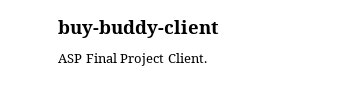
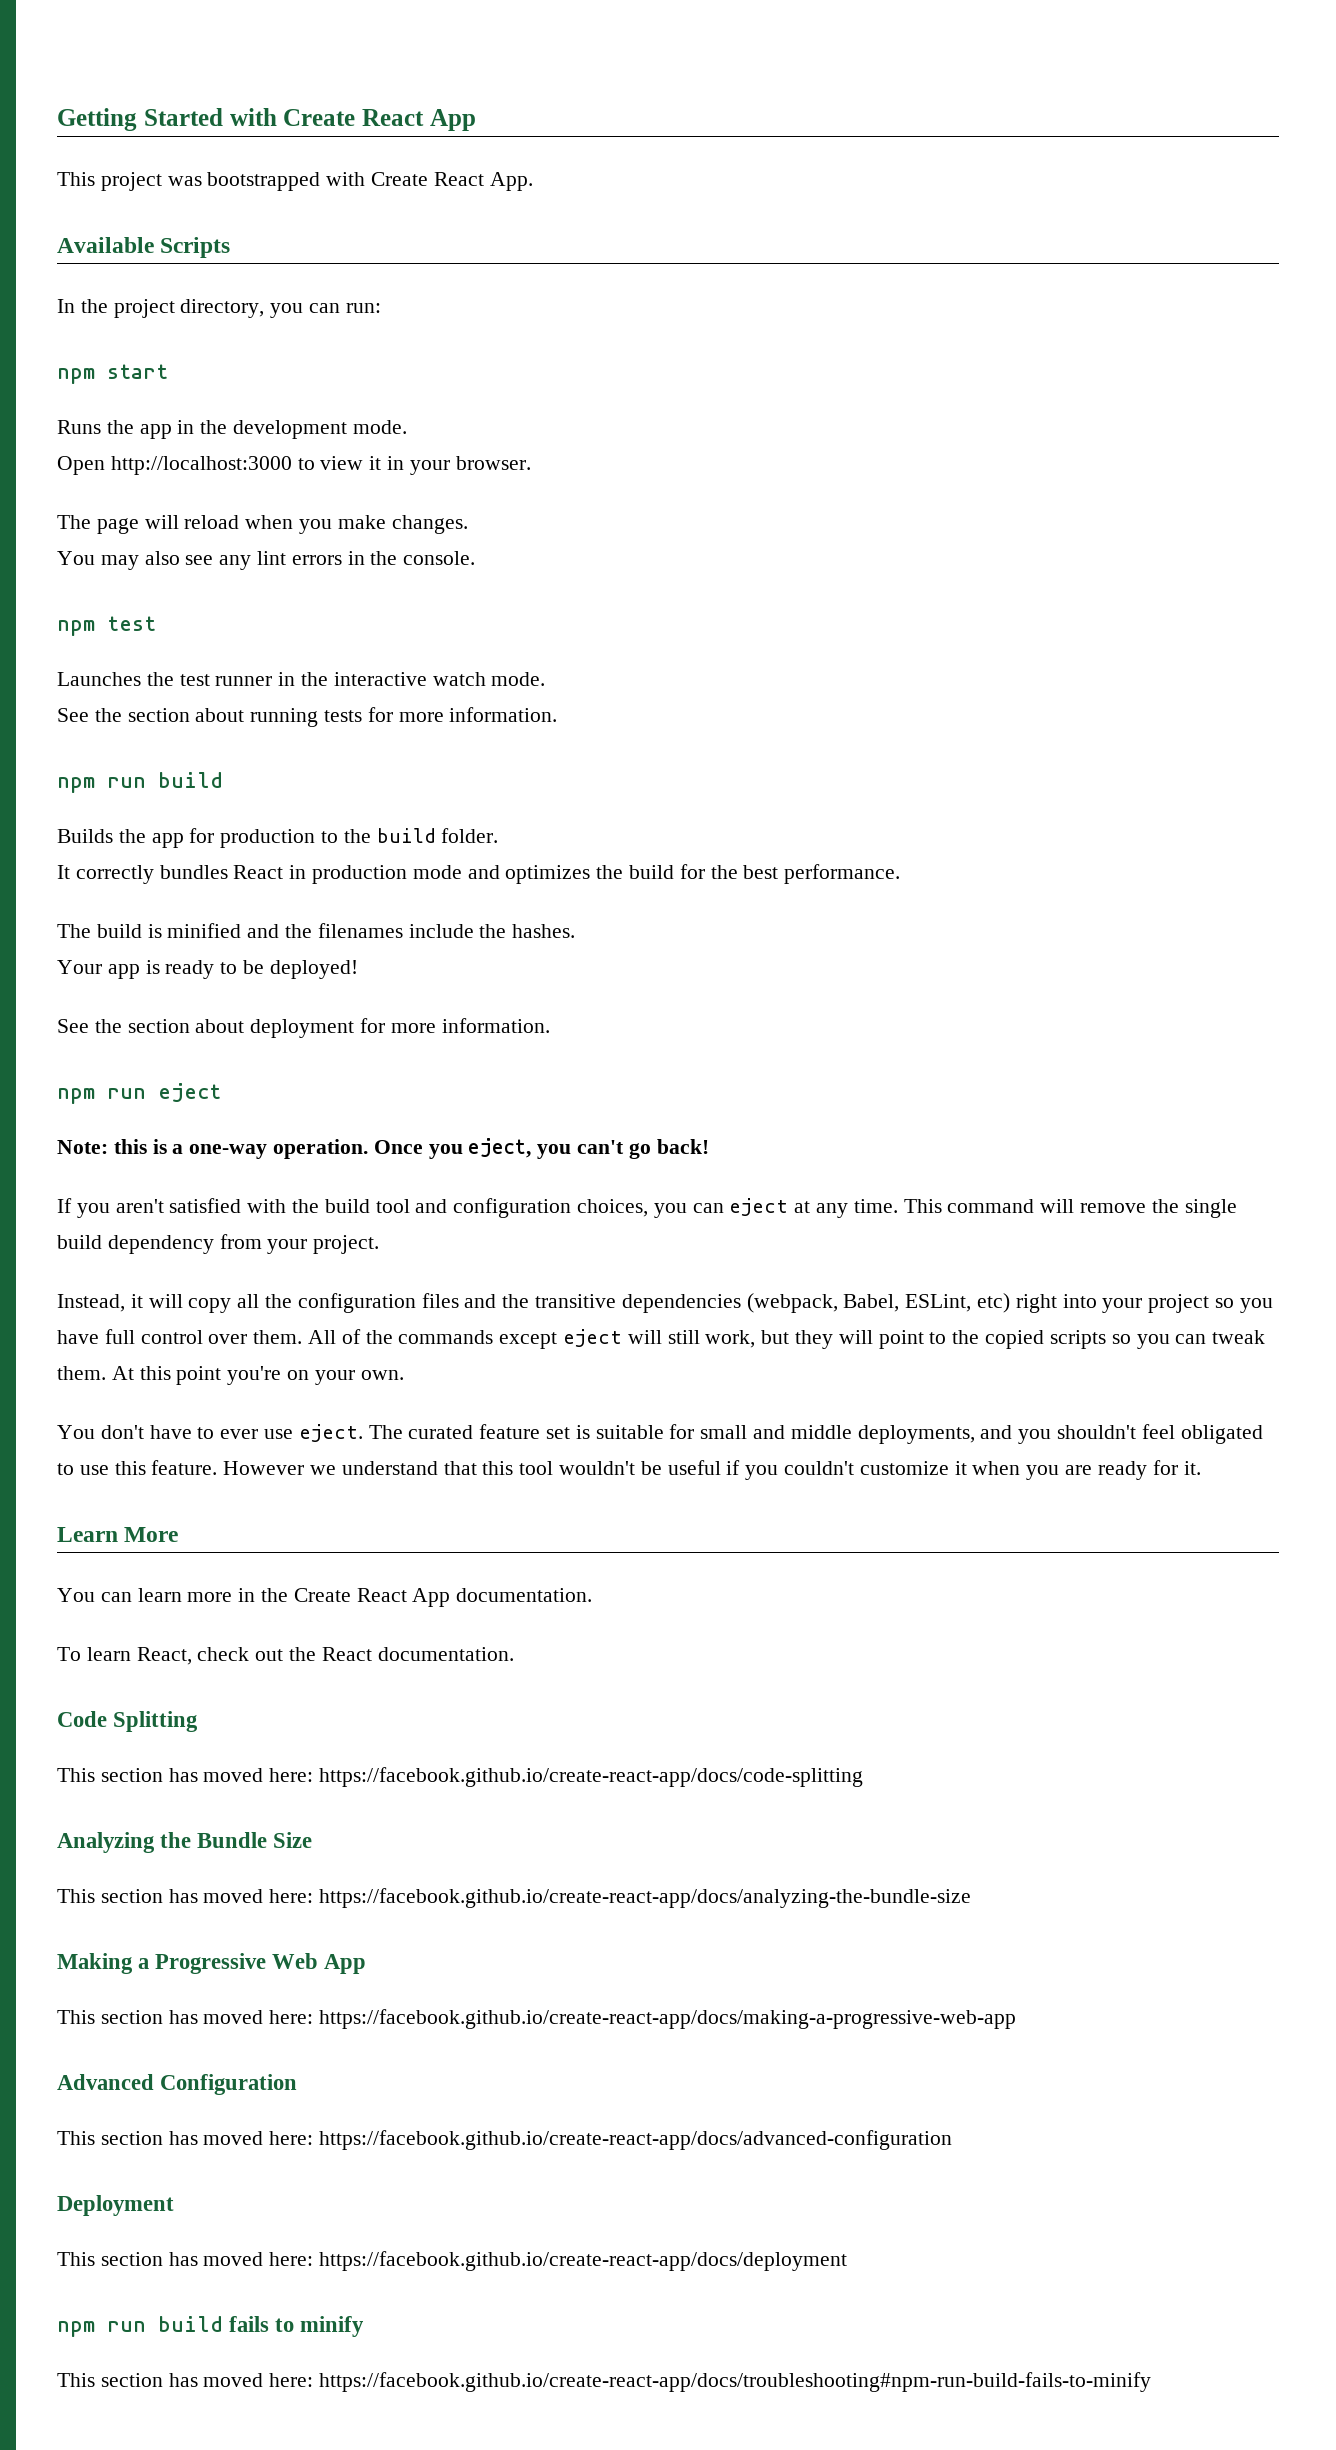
- buy-buddy-client
- ASP Final Project Client.
+ Getting Started with Create React App
+ This project was bootstrapped with Create React App.
+ Available Scripts
+ In the project directory, you can run:
+ npm start
+ Runs the app in the development mode.
+ Open http://localhost:3000 to view it in your browser.
+ The page will reload when you make changes.
+ You may also see any lint errors in the console.
+ npm test
+ Launches the test runner in the interactive watch mode.
+ See the section about running tests for more information.
+ npm run build
+ Builds the app for production to the build folder.
+ It correctly bundles React in production mode and optimizes the build for the best performance.
+ The build is minified and the filenames include the hashes.
+ Your app is ready to be deployed!
+ See the section about deployment for more information.
+ npm run eject
+ Note: this is a one-way operation. Once you eject, you can't go back!
+ If you aren't satisfied with the build tool and configuration choices, you can eject at any time. This command will remove the single build dependency from your project.
+ Instead, it will copy all the configuration files and the transitive dependencies (webpack, Babel, ESLint, etc) right into your project so you have full control over them. All of the commands except eject will still work, but they will point to the copied scripts so you can tweak them. At this point you're on your own.
+ You don't have to ever use eject. The curated feature set is suitable for small and middle deployments, and you shouldn't feel obligated to use this feature. However we understand that this tool wouldn't be useful if you couldn't customize it when you are ready for it.
+ Learn More
+ You can learn more in the Create React App documentation.
+ To learn React, check out the React documentation.
+ Code Splitting
+ This section has moved here: https://facebook.github.io/create-react-app/docs/code-splitting
+ Analyzing the Bundle Size
+ This section has moved here: https://facebook.github.io/create-react-app/docs/analyzing-the-bundle-size
+ Making a Progressive Web App
+ This section has moved here: https://facebook.github.io/create-react-app/docs/making-a-progressive-web-app
+ Advanced Configuration
+ This section has moved here: https://facebook.github.io/create-react-app/docs/advanced-configuration
+ Deployment
+ This section has moved here: https://facebook.github.io/create-react-app/docs/deployment
+ npm run build fails to minify
+ This section has moved here: https://facebook.github.io/create-react-app/docs/troubleshooting#npm-run-build-fails-to-minify

